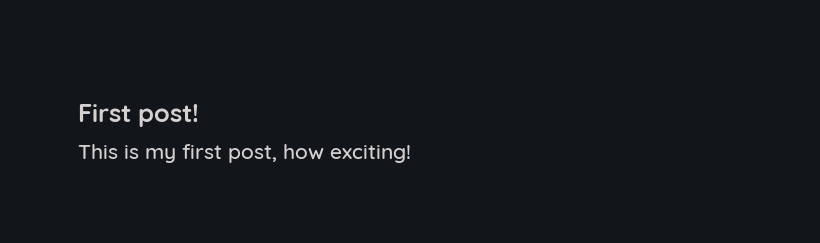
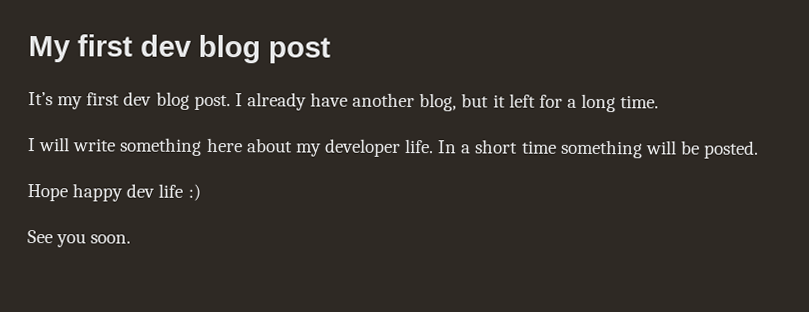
- First post!
- This is my first post, how exciting!
+ My first dev blog post
+ It’s my first dev blog post. I already have another blog, but it left for a long time.
+ I will write something here about my developer life. In a short time something will be posted.
+ Hope happy dev life :)
+ See you soon.

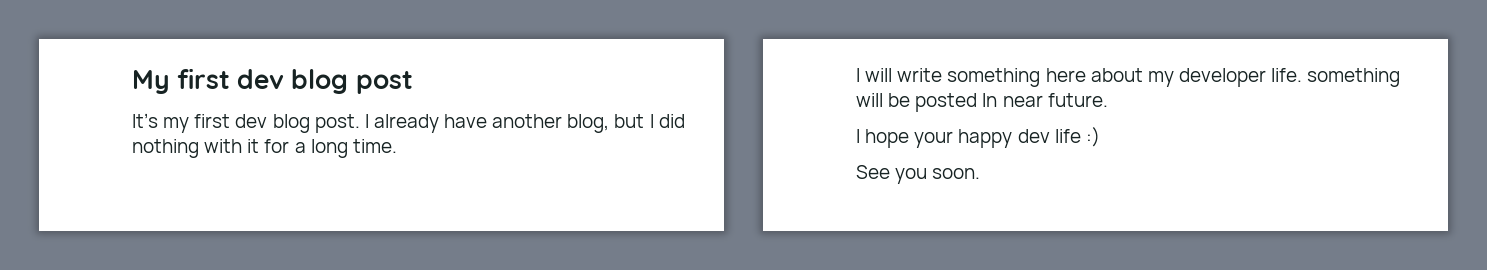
- I already have another blog, but it left for a long time.
+ I already have another blog, but I did nothing with it for a long time.
- I will write something here about my developer life. In a short time something will be posted.
- Hope happy dev life :)
+ I will write something here about my developer life. something will be posted In near future.
+ I hope your happy dev life :)

